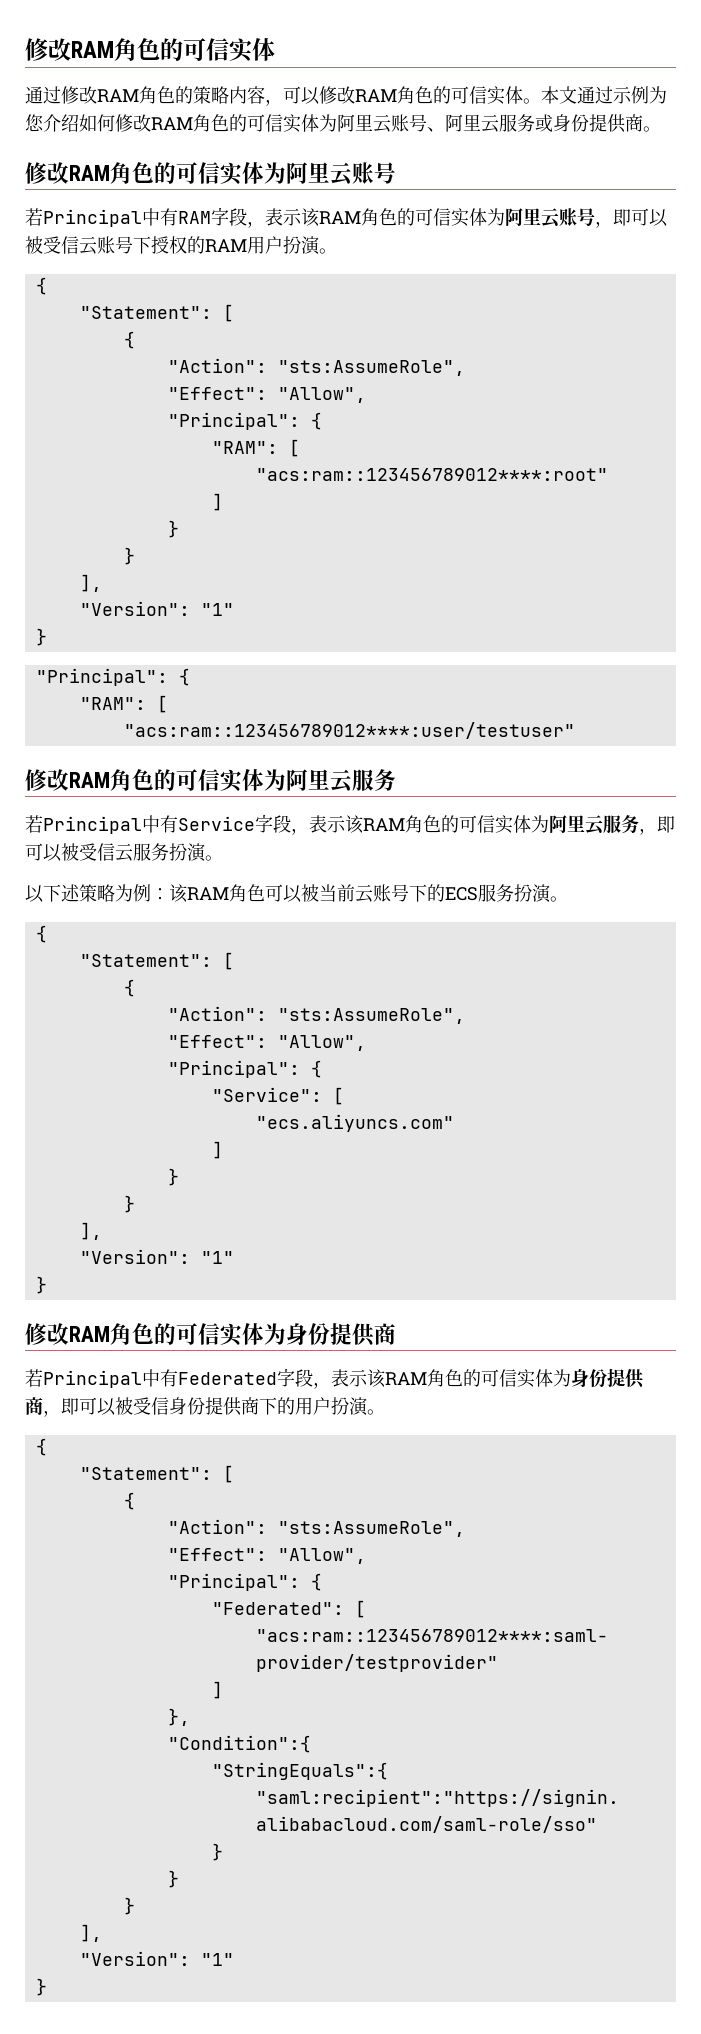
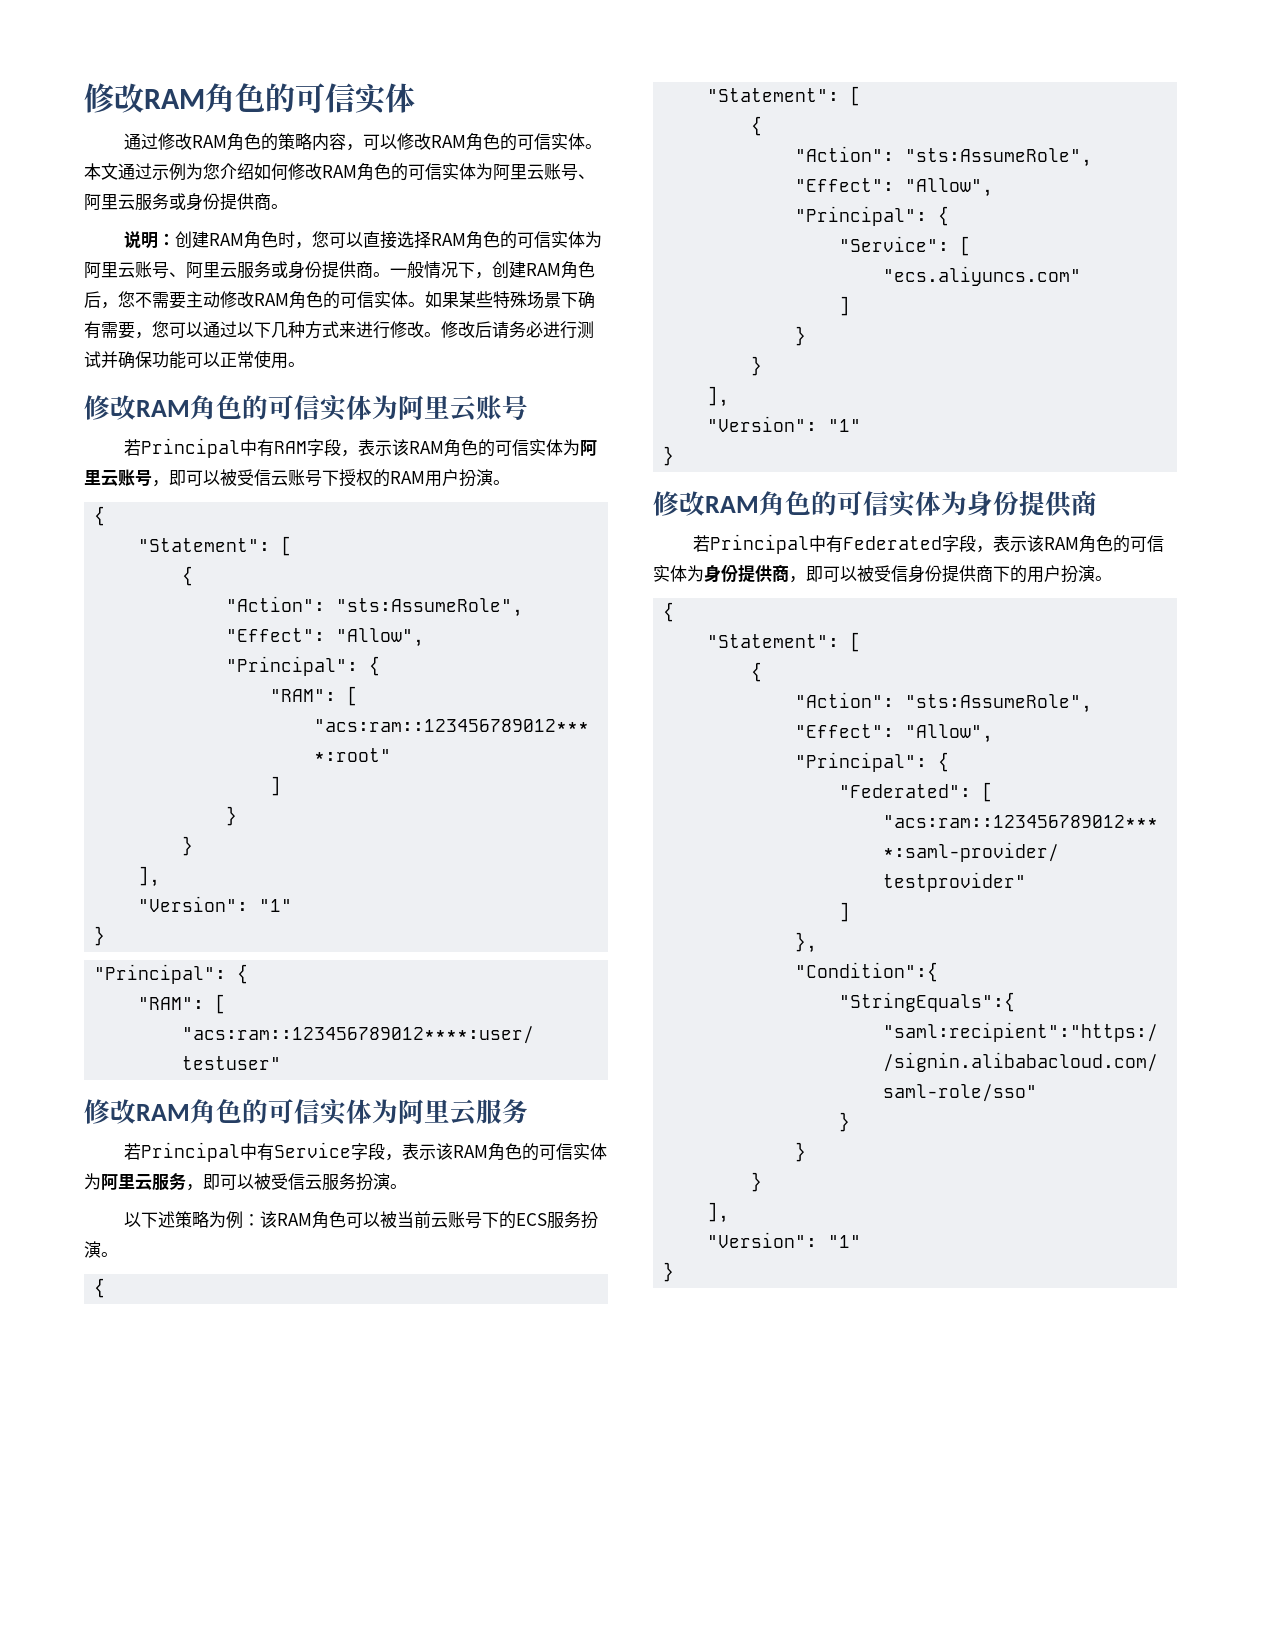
+ 说明：创建RAM角色时，您可以直接选择RAM角色的可信实体为阿里云账号、阿里云服务或身份提供商。一般情况下，创建RAM角色后，您不需要主动修改RAM角色的可信实体。如果某些特殊场景下确有需要，您可以通过以下几种方式来进行修改。修改后请务必进行测试并确保功能可以正常使用。

